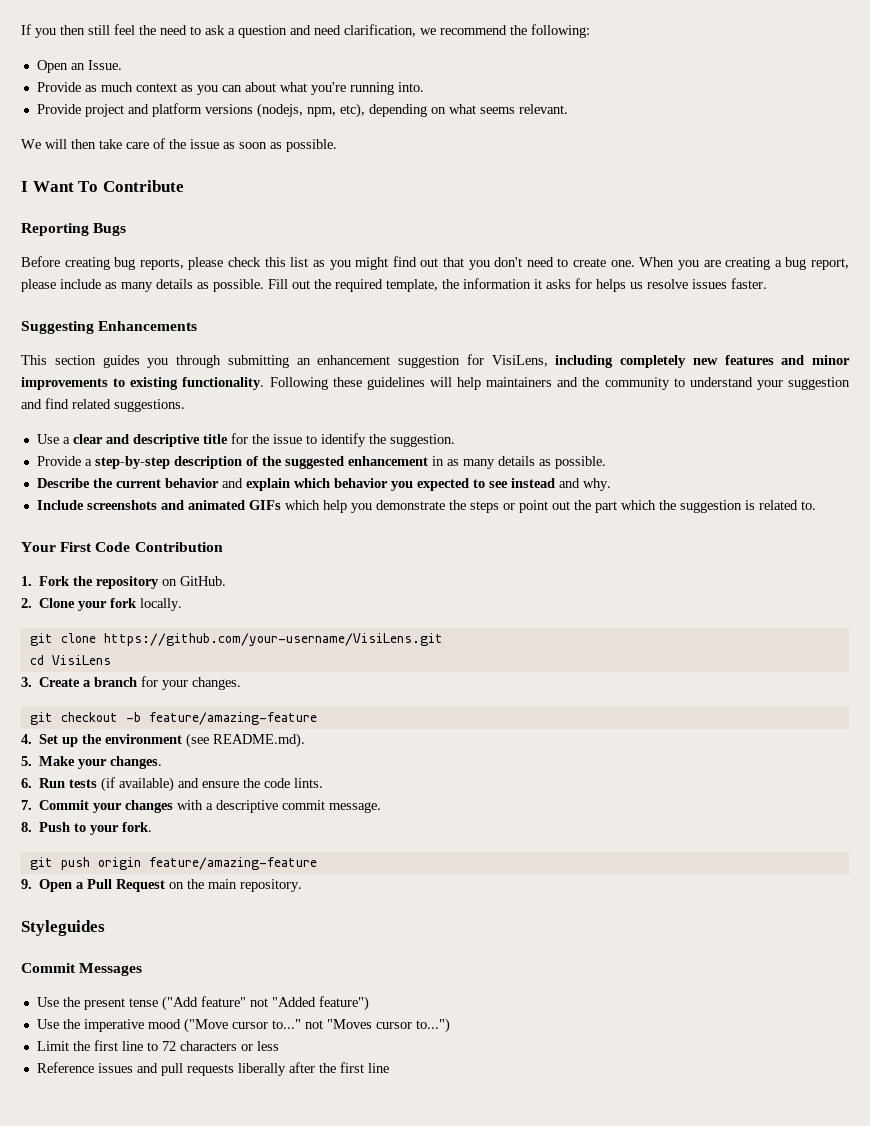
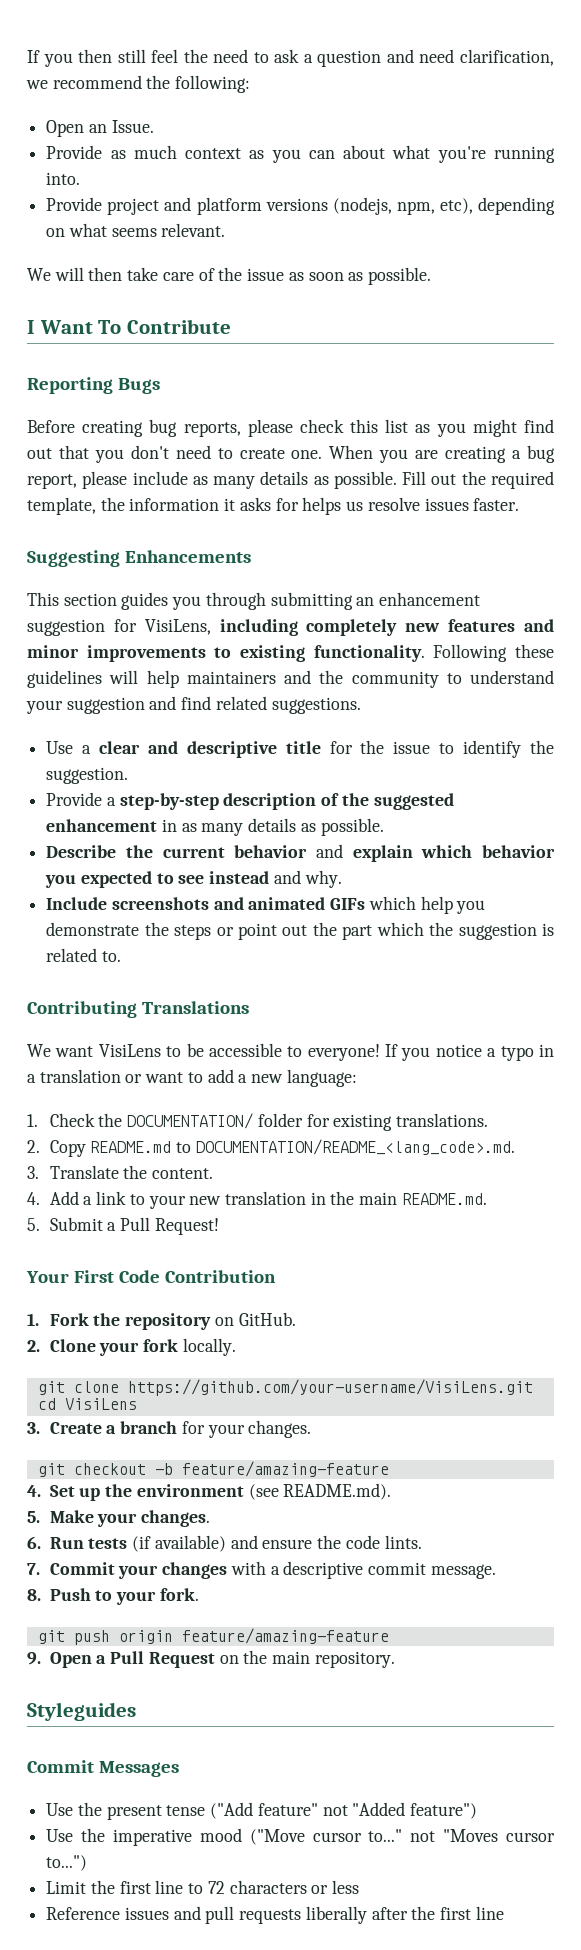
+ Contributing Translations
+ We want VisiLens to be accessible to everyone! If you notice a typo in a translation or want to add a new language:
+ 1. Check the DOCUMENTATION/ folder for existing translations.
+ 2. Copy README.md to DOCUMENTATION/README_<lang_code>.md.
+ 3. Translate the content.
+ 4. Add a link to your new translation in the main README.md.
+ 5. Submit a Pull Request!

